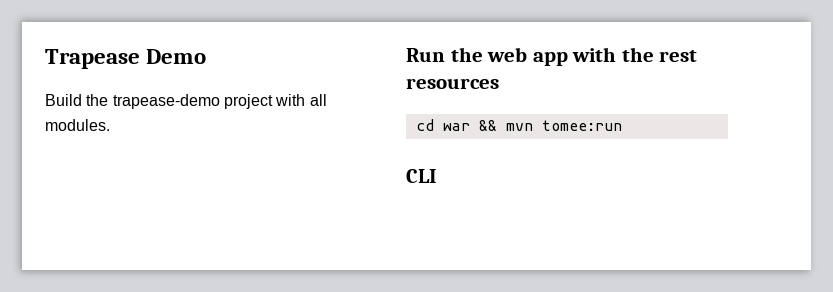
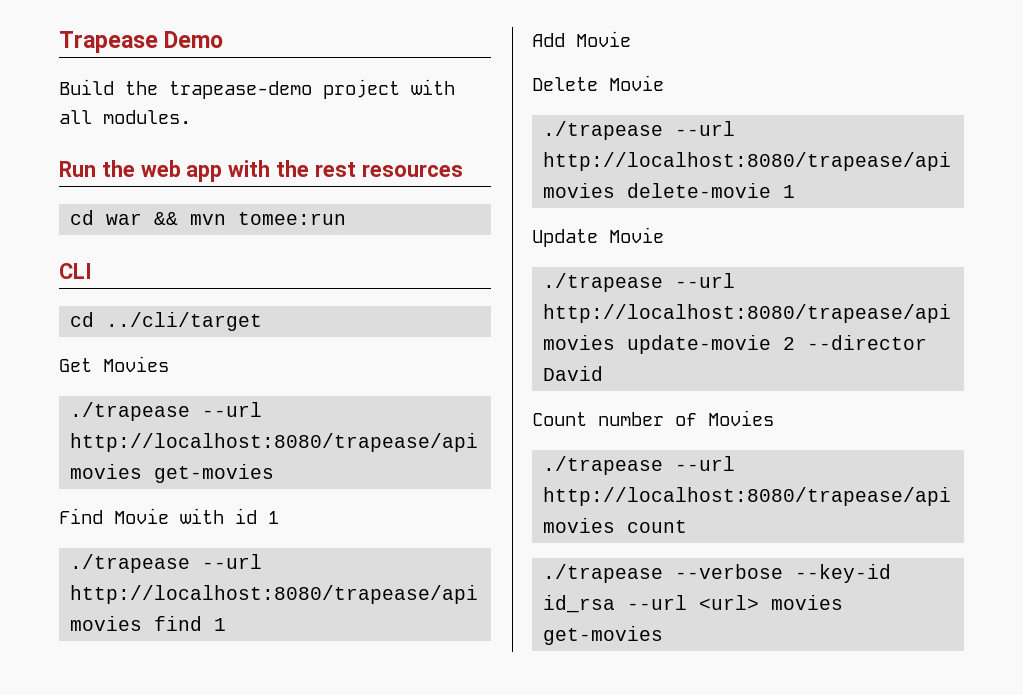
+ cd ../cli/target
+ Get Movies
+ ./trapease --url http://localhost:8080/trapease/api movies get-movies
+ Find Movie with id 1
+ ./trapease --url http://localhost:8080/trapease/api movies find 1
+ Add Movie
+ Delete Movie
+ ./trapease --url http://localhost:8080/trapease/api movies delete-movie 1
+ Update Movie
+ ./trapease --url http://localhost:8080/trapease/api movies update-movie 2 --director David
+ Count number of Movies
+ ./trapease --url http://localhost:8080/trapease/api movies count
+ ./trapease --verbose --key-id id_rsa --url <url> movies get-movies

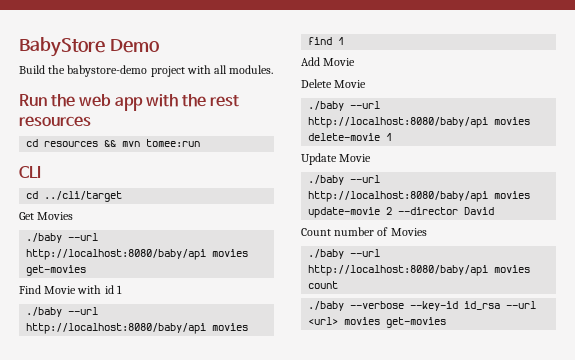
- Trapease Demo
+ BabyStore Demo
- Build the trapease-demo project with all modules.
+ Build the babystore-demo project with all modules.
- cd war && mvn tomee:run
+ cd resources && mvn tomee:run
- ./trapease --url http://localhost:8080/trapease/api movies get-movies
+ ./baby --url http://localhost:8080/baby/api movies get-movies
- ./trapease --url http://localhost:8080/trapease/api movies find 1
+ ./baby --url http://localhost:8080/baby/api movies find 1
- ./trapease --url http://localhost:8080/trapease/api movies delete-movie 1
+ ./baby --url http://localhost:8080/baby/api movies delete-movie 1
- ./trapease --url http://localhost:8080/trapease/api movies update-movie 2 --director David
+ ./baby --url http://localhost:8080/baby/api movies update-movie 2 --director David
- ./trapease --url http://localhost:8080/trapease/api movies count
+ ./baby --url http://localhost:8080/baby/api movies count
- ./trapease --verbose --key-id id_rsa --url <url> movies get-movies
+ ./baby --verbose --key-id id_rsa --url <url> movies get-movies

